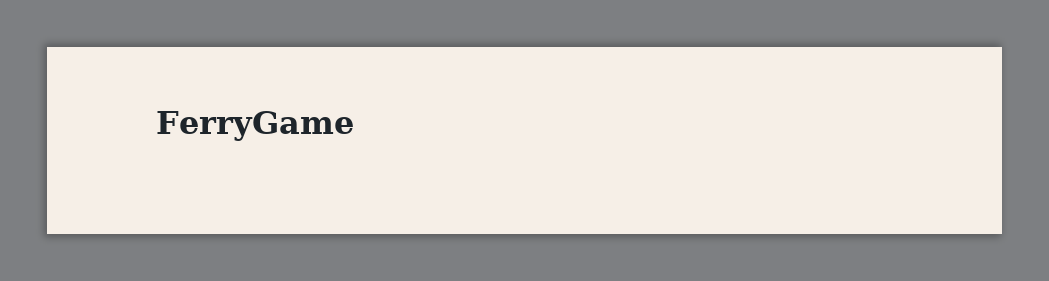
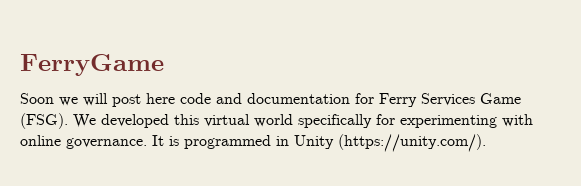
+ Soon we will post here code and documentation for Ferry Services Game (FSG). We developed this virtual world specifically for experimenting with online governance. It is programmed in Unity (https://unity.com/).

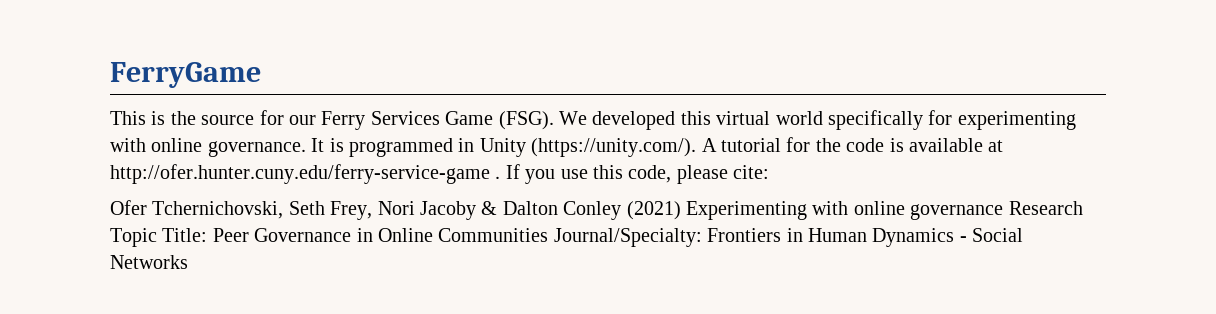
- Soon we will post here code and documentation for Ferry Services Game (FSG).
+ This is the source for our Ferry Services Game (FSG).
- It is programmed in Unity (https://unity.com/).
+ It is programmed in Unity (https://unity.com/). A tutorial for the code is available at http://ofer.hunter.cuny.edu/ferry-service-game . If you use this code, please cite:
+ Ofer Tchernichovski, Seth Frey, Nori Jacoby & Dalton Conley (2021) Experimenting with online governance Research Topic Title: Peer Governance in Online Communities Journal/Specialty: Frontiers in Human Dynamics - Social Networks

